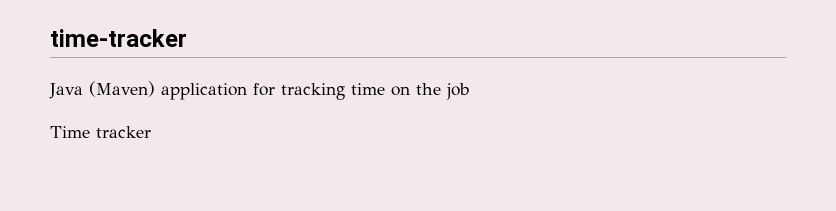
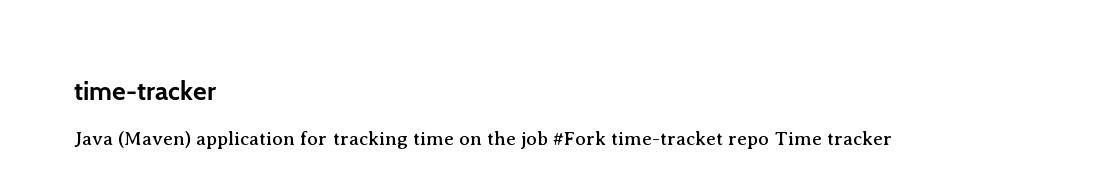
- Java (Maven) application for tracking time on the job
- Time tracker
+ Java (Maven) application for tracking time on the job #Fork time-tracket repo Time tracker

